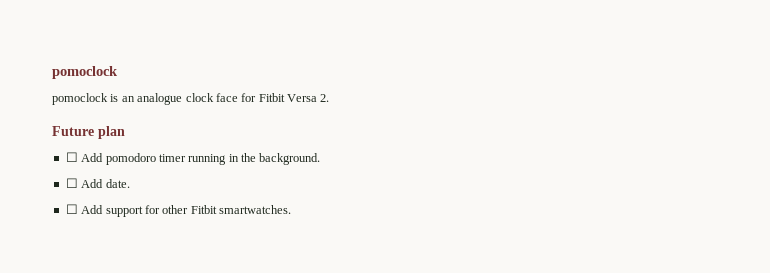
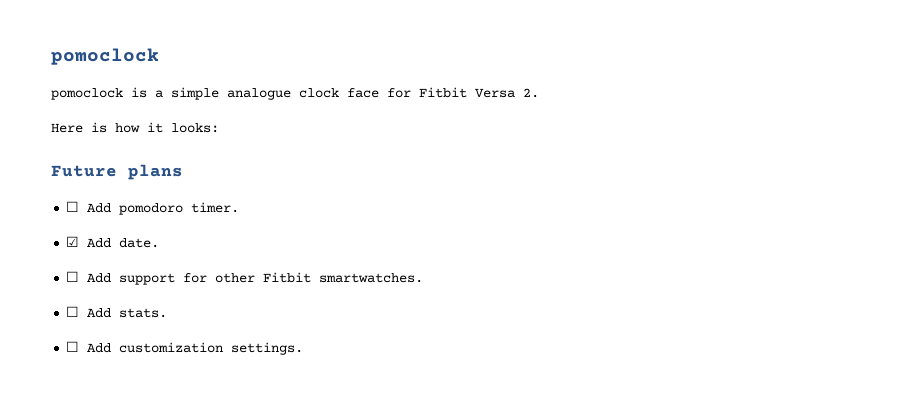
- pomoclock is an analogue clock face for Fitbit Versa 2.
+ pomoclock is a simple analogue clock face for Fitbit Versa 2.
+ Here is how it looks:
- Future plan
+ Future plans
- ☐ Add pomodoro timer running in the background.
- ☐ Add date.
+ ☐ Add pomodoro timer.
+ ☑ Add date.
+ ☐ Add stats.
+ ☐ Add customization settings.

